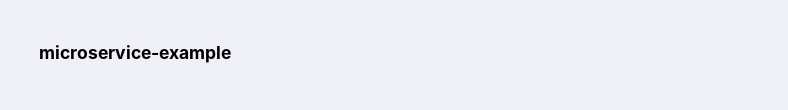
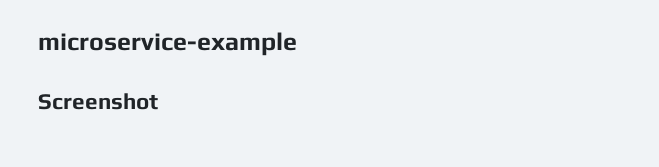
+ Screenshot

